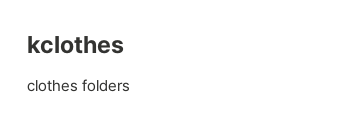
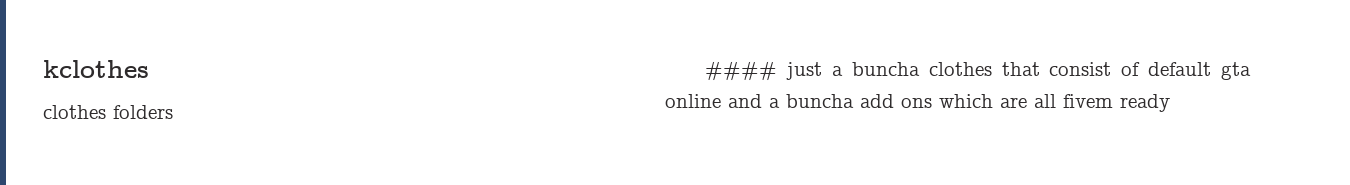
+ #### just a buncha clothes that consist of default gta online and a buncha add ons which are all fivem ready

